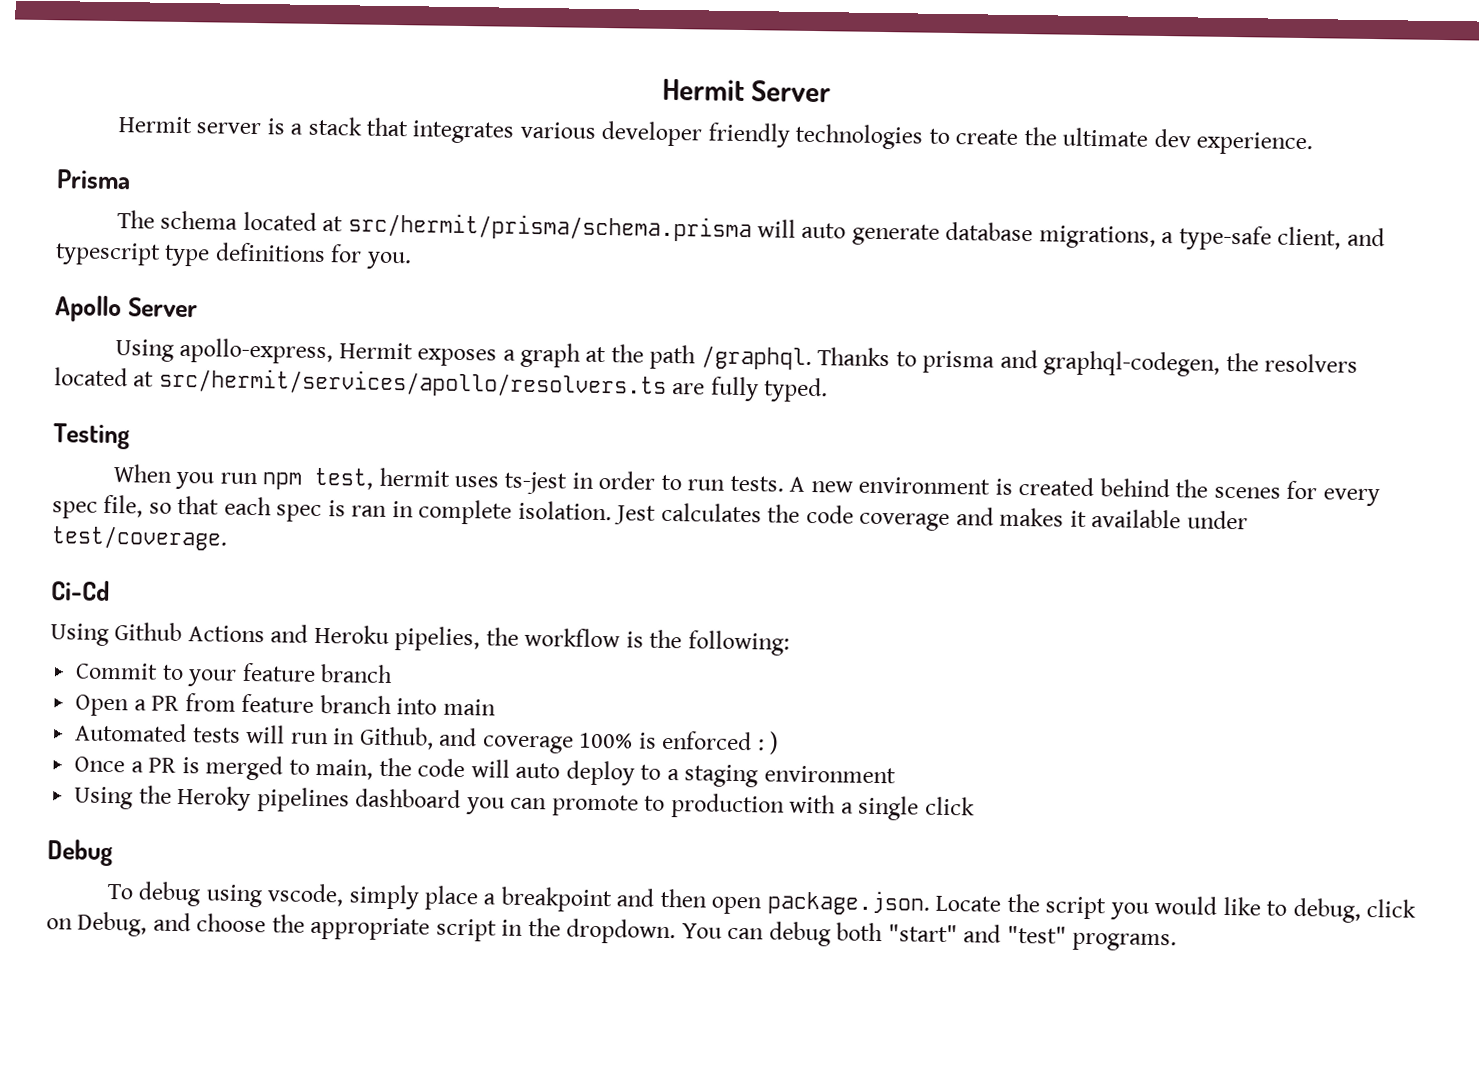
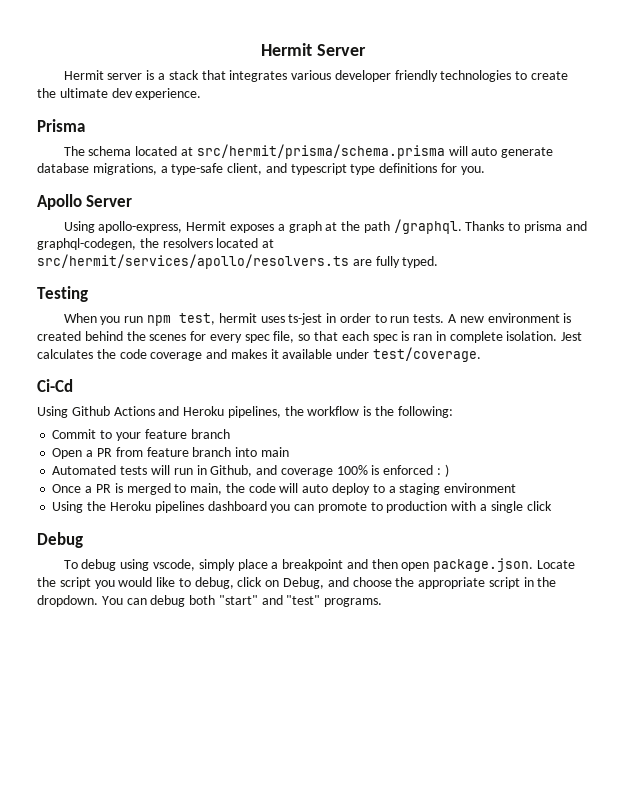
- Using Github Actions and Heroku pipelies, the workflow is the following:
+ Using Github Actions and Heroku pipelines, the workflow is the following:
- Using the Heroky pipelines dashboard you can promote to production with a single click
+ Using the Heroku pipelines dashboard you can promote to production with a single click

